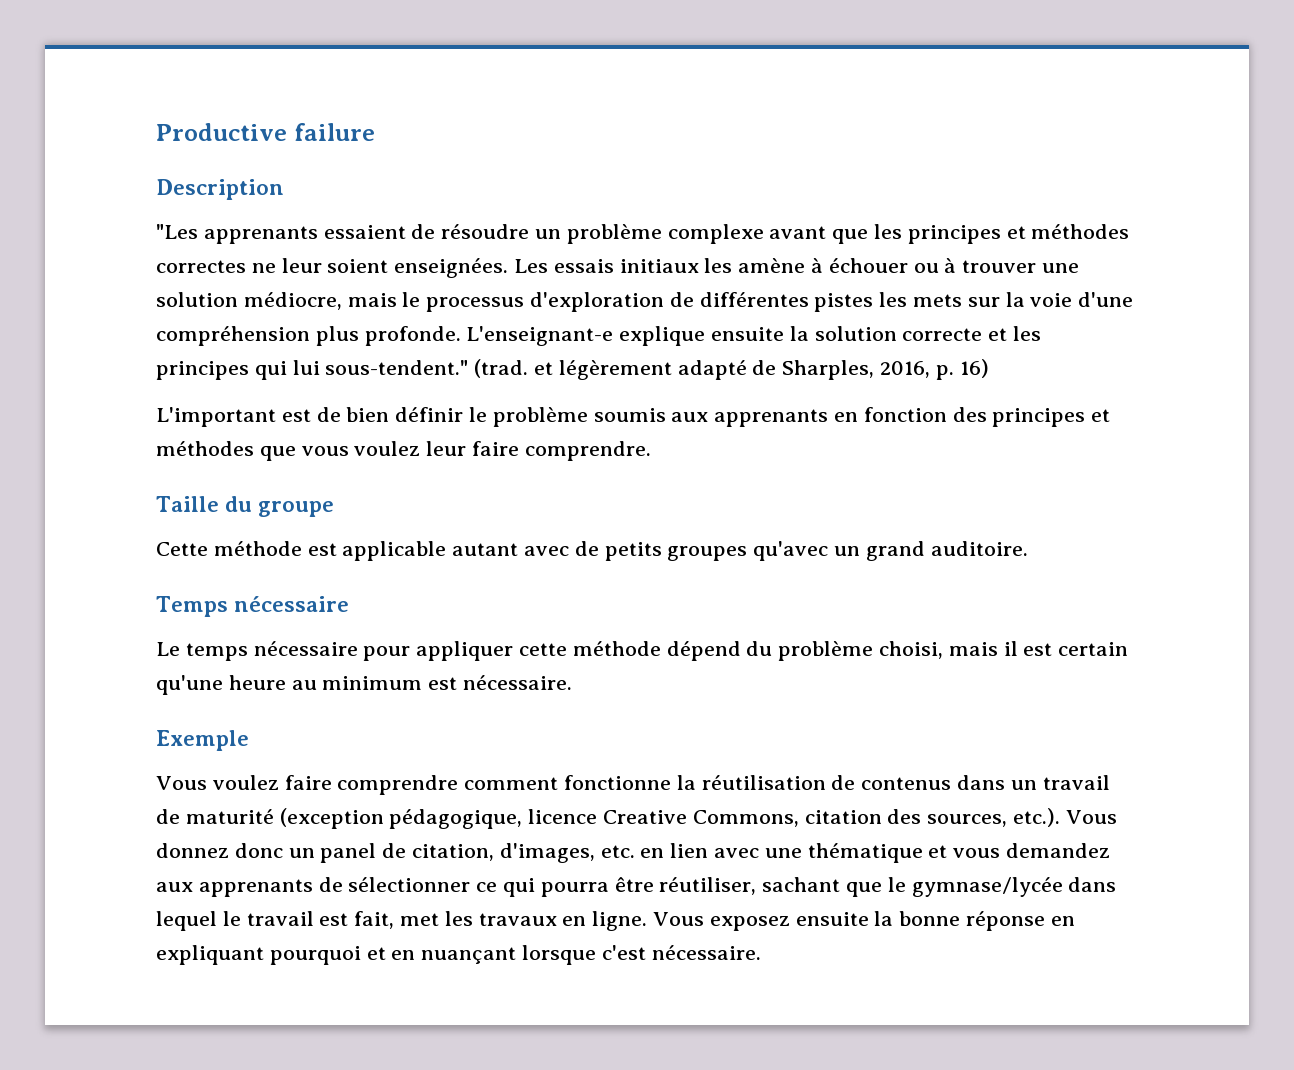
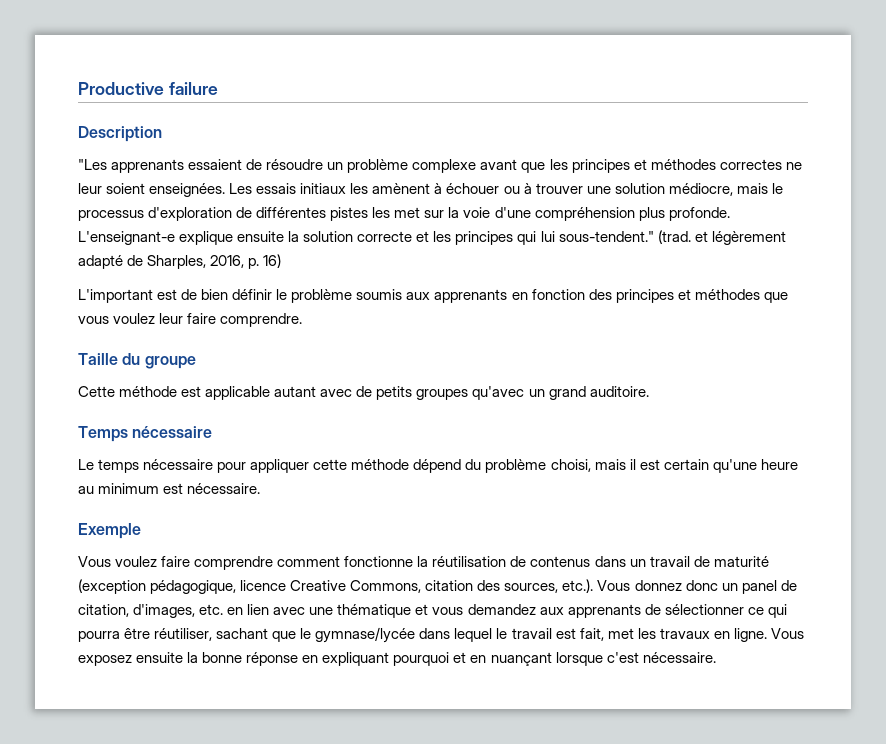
- Les essais initiaux les amène à échouer ou à trouver une solution médiocre, mais le processus d'exploration de différentes pistes les mets sur la voie d'une compréhension plus profonde.
+ Les essais initiaux les amènent à échouer ou à trouver une solution médiocre, mais le processus d'exploration de différentes pistes les met sur la voie d'une compréhension plus profonde.

